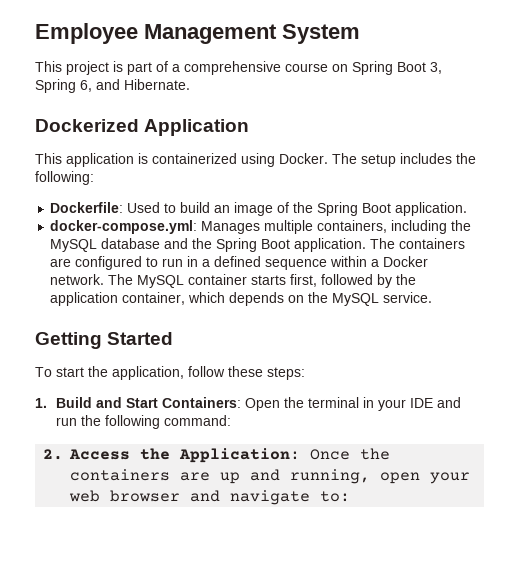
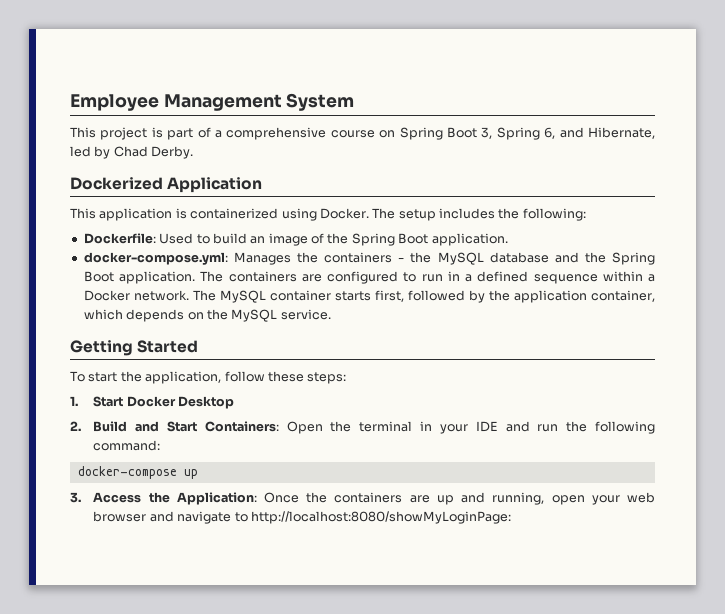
- This project is part of a comprehensive course on Spring Boot 3, Spring 6, and Hibernate.
+ This project is part of a comprehensive course on Spring Boot 3, Spring 6, and Hibernate, led by Chad Derby.
- docker-compose.yml: Manages multiple containers, including the MySQL database and the Spring Boot application.
+ docker-compose.yml: Manages the containers - the MySQL database and the Spring Boot application.
- 1. Build and Start Containers: Open the terminal in your IDE and run the following command:
+ 1. Start Docker Desktop
+ 2. Build and Start Containers: Open the terminal in your IDE and run the following command:
- 2. Access the Application: Once the containers are up and running, open your web browser and navigate to:
+ docker-compose up
+ 3. Access the Application: Once the containers are up and running, open your web browser and navigate to http://localhost:8080/showMyLoginPage:

